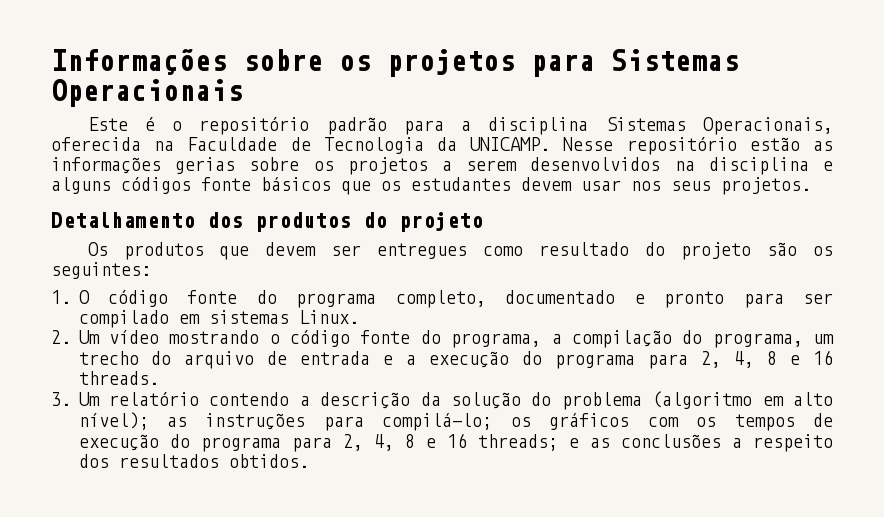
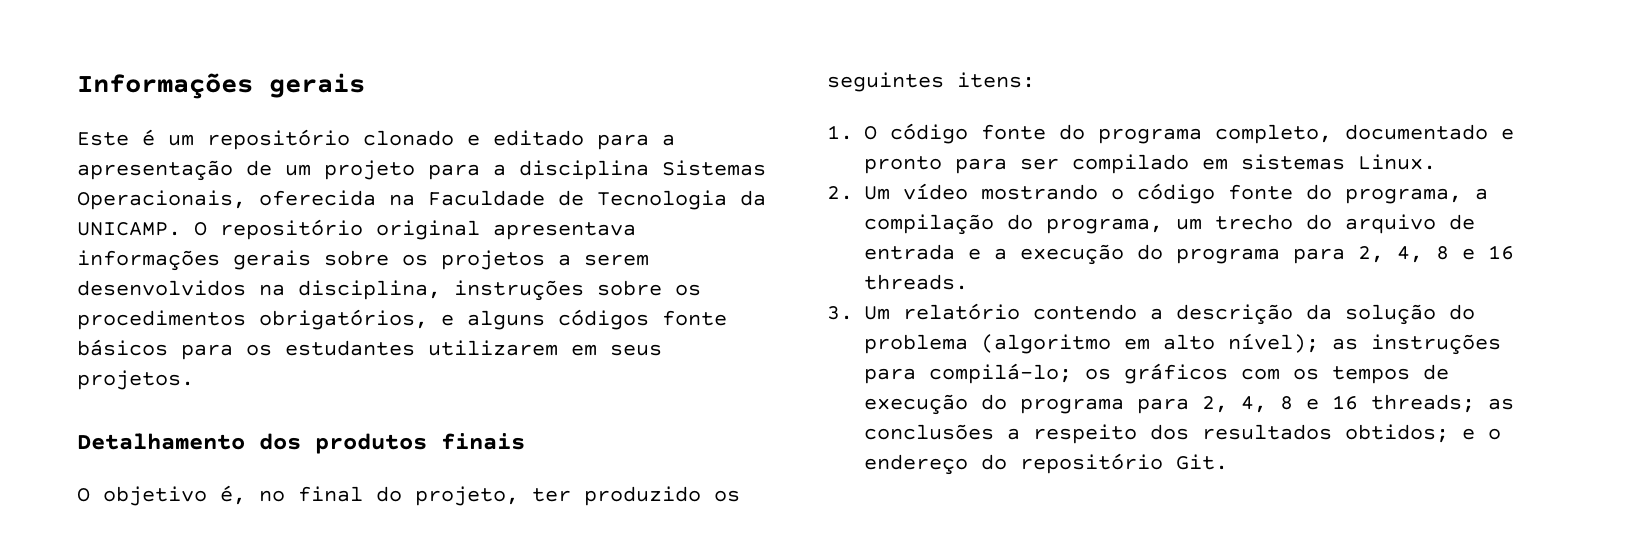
- Informações sobre os projetos para Sistemas Operacionais
- Este é o repositório padrão para a disciplina Sistemas Operacionais, oferecida na Faculdade de Tecnologia da UNICAMP.
+ Informações gerais
+ Este é um repositório clonado e editado para a apresentação de um projeto para a disciplina Sistemas Operacionais, oferecida na Faculdade de Tecnologia da UNICAMP.
- Nesse repositório estão as informações gerias sobre os projetos a serem desenvolvidos na disciplina e alguns códigos fonte básicos que os estudantes devem usar nos seus projetos.
+ O repositório original apresentava informações gerais sobre os projetos a serem desenvolvidos na disciplina, instruções sobre os procedimentos obrigatórios, e alguns códigos fonte básicos para os estudantes utilizarem em seus projetos.
- Detalhamento dos produtos do projeto
- Os produtos que devem ser entregues como resultado do projeto são os seguintes:
+ Detalhamento dos produtos finais
+ O objetivo é, no final do projeto, ter produzido os seguintes itens:
- 3. Um relatório contendo a descrição da solução do problema (algoritmo em alto nível); as instruções para compilá-lo; os gráficos com os tempos de execução do programa para 2, 4, 8 e 16 threads; e as conclusões a respeito dos resultados obtidos.
+ 3. Um relatório contendo a descrição da solução do problema (algoritmo em alto nível); as instruções para compilá-lo; os gráficos com os tempos de execução do programa para 2, 4, 8 e 16 threads; as conclusões a respeito dos resultados obtidos; e o endereço do repositório Git.

